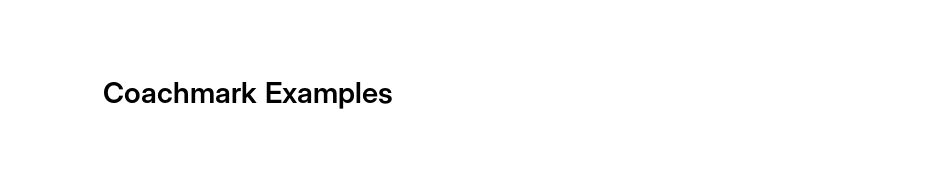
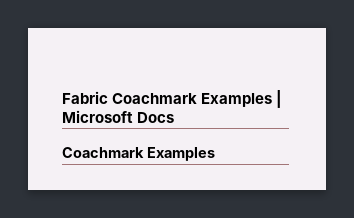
+ Fabric Coachmark Examples | Microsoft Docs

